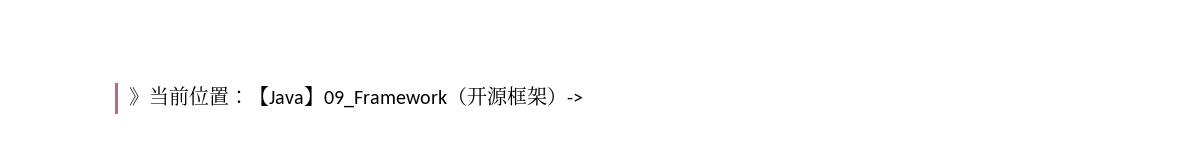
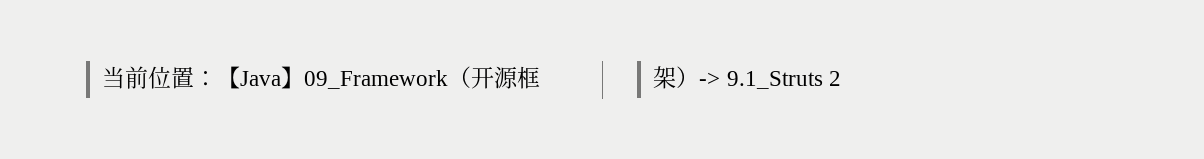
- 》当前位置：【Java】09_Framework（开源框架）->
+ 当前位置：【Java】09_Framework（开源框架）-> 9.1_Struts 2

